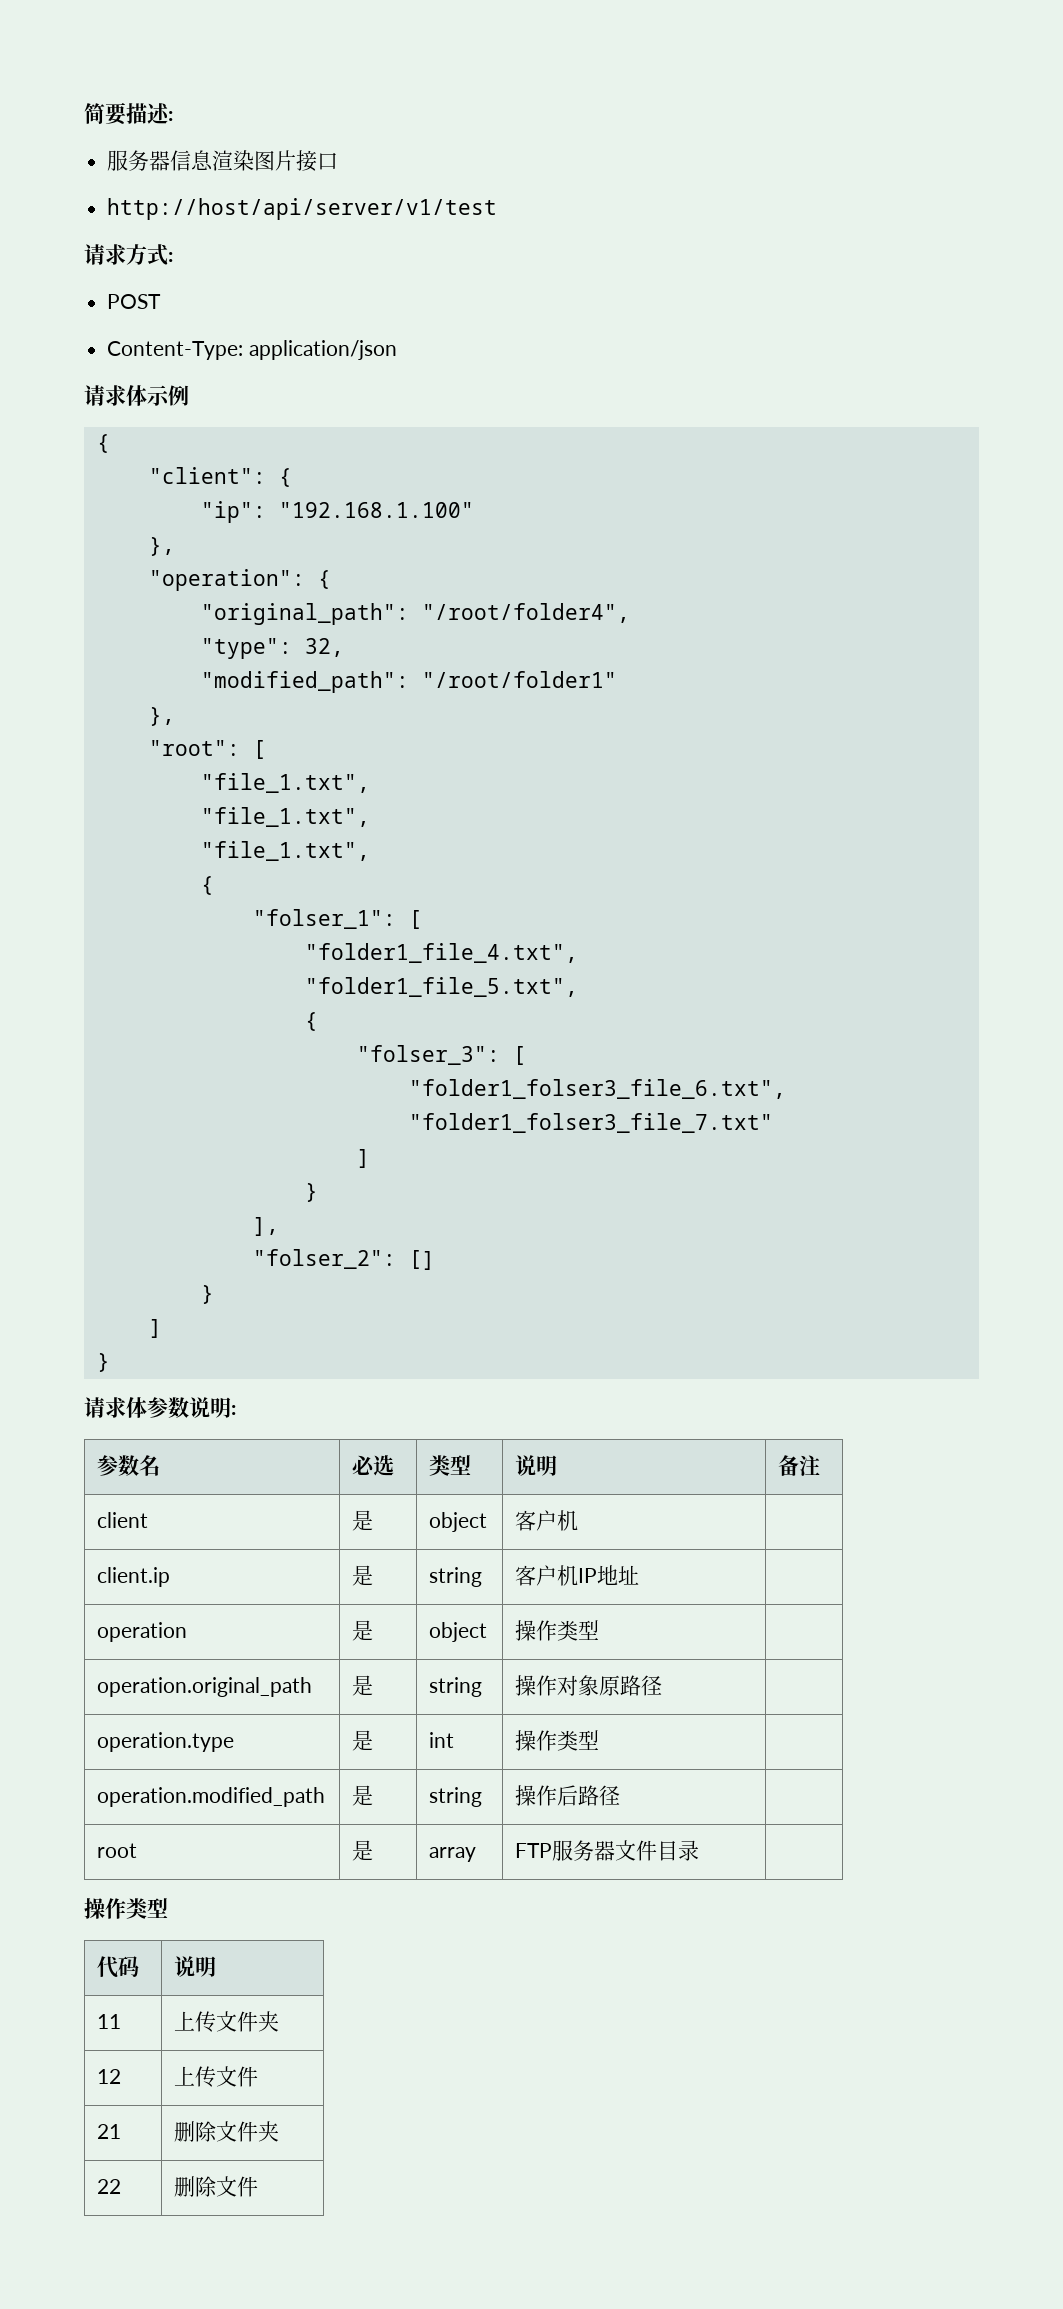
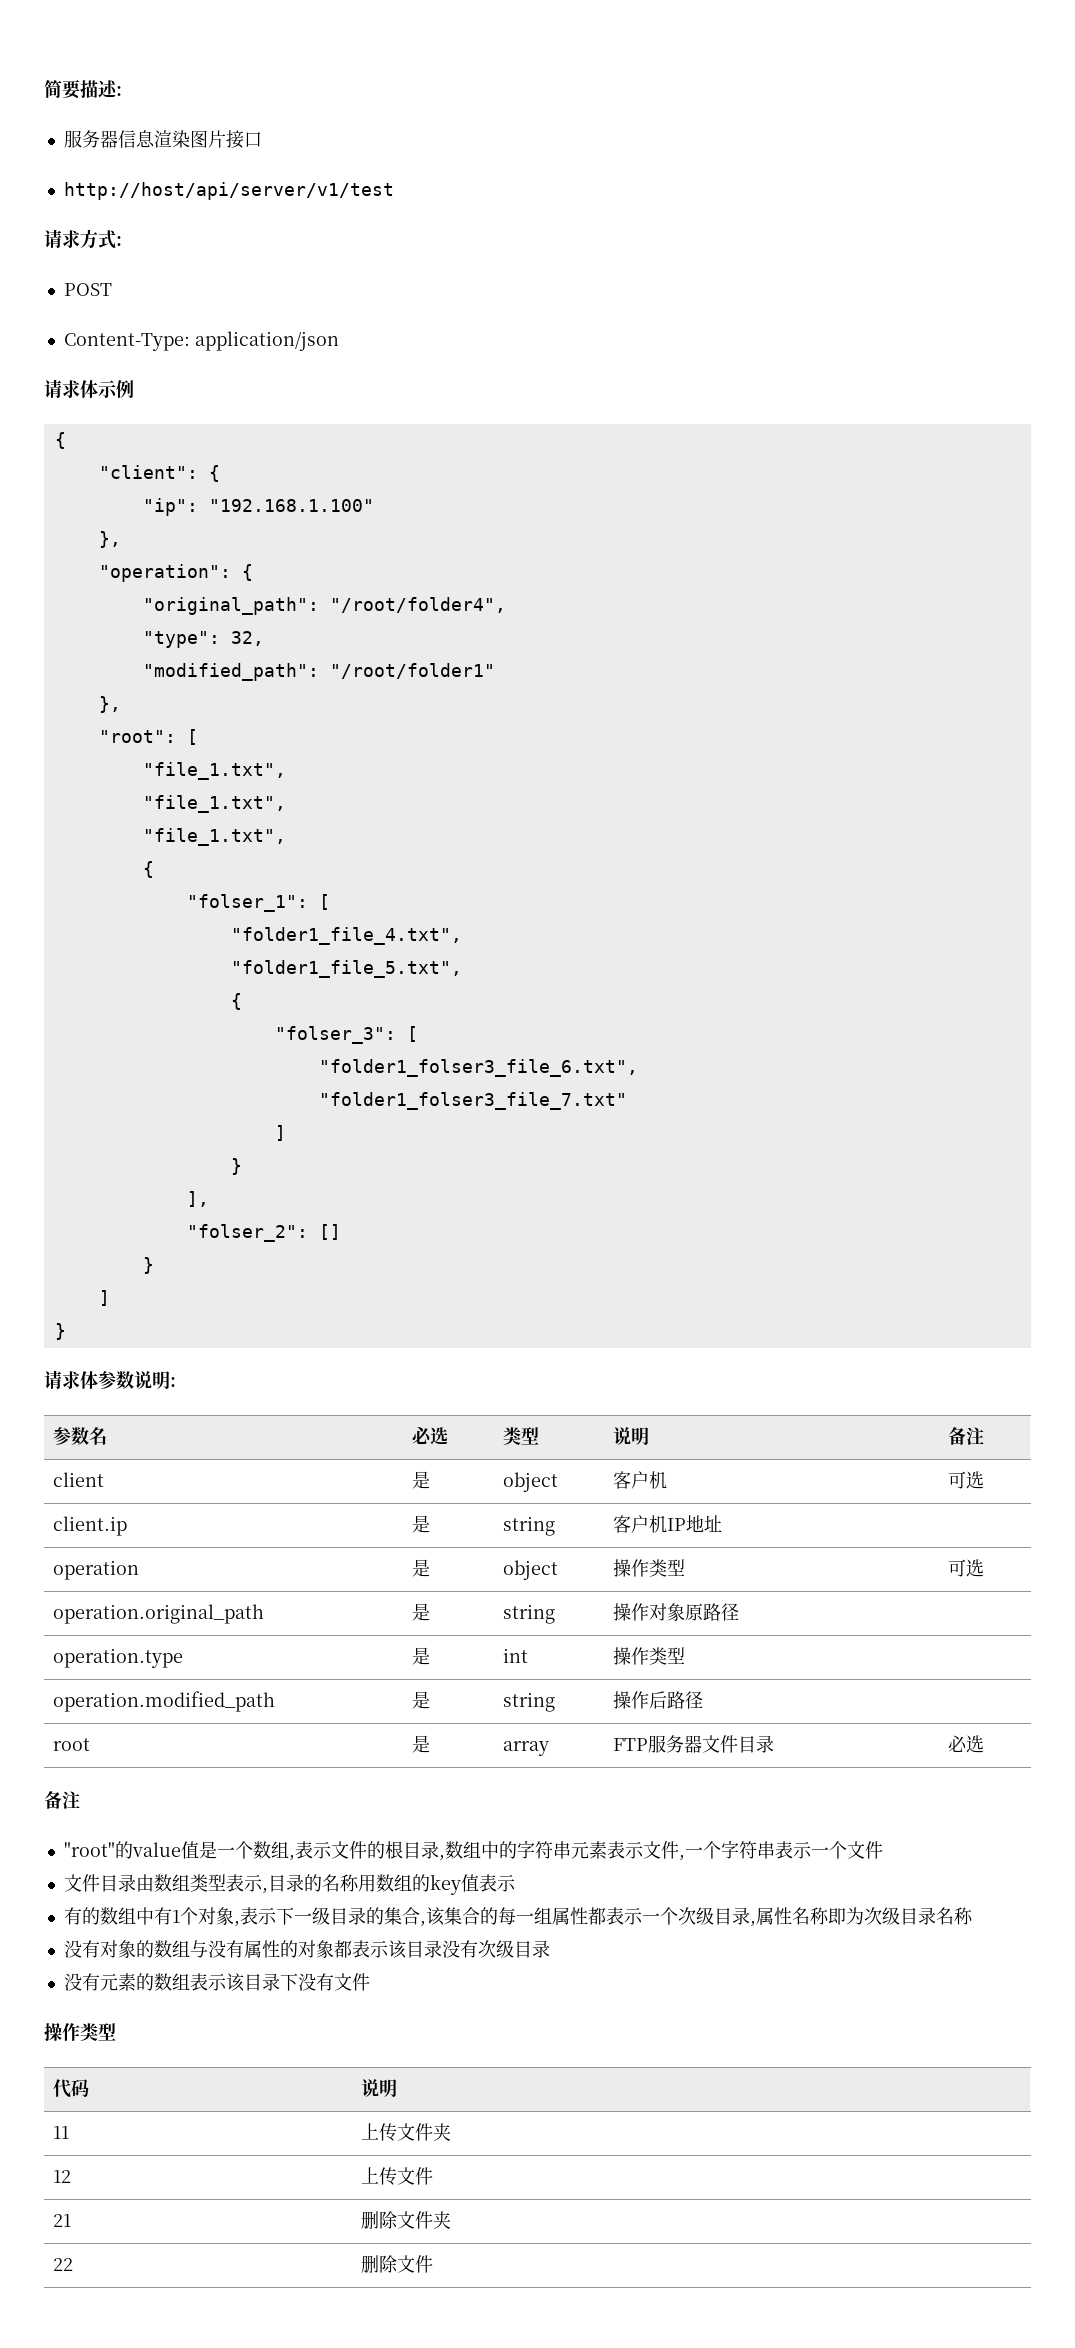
- client | 是 | object | 客户机 |
+ client | 是 | object | 客户机 | 可选
- operation | 是 | object | 操作类型 |
+ operation | 是 | object | 操作类型 | 可选
- root | 是 | array | FTP服务器文件目录 |
+ root | 是 | array | FTP服务器文件目录 | 必选
+ 备注
+ "root"的value值是一个数组,表示文件的根目录,数组中的字符串元素表示文件,一个字符串表示一个文件
+ 文件目录由数组类型表示,目录的名称用数组的key值表示
+ 有的数组中有1个对象,表示下一级目录的集合,该集合的每一组属性都表示一个次级目录,属性名称即为次级目录名称
+ 没有对象的数组与没有属性的对象都表示该目录没有次级目录
+ 没有元素的数组表示该目录下没有文件

